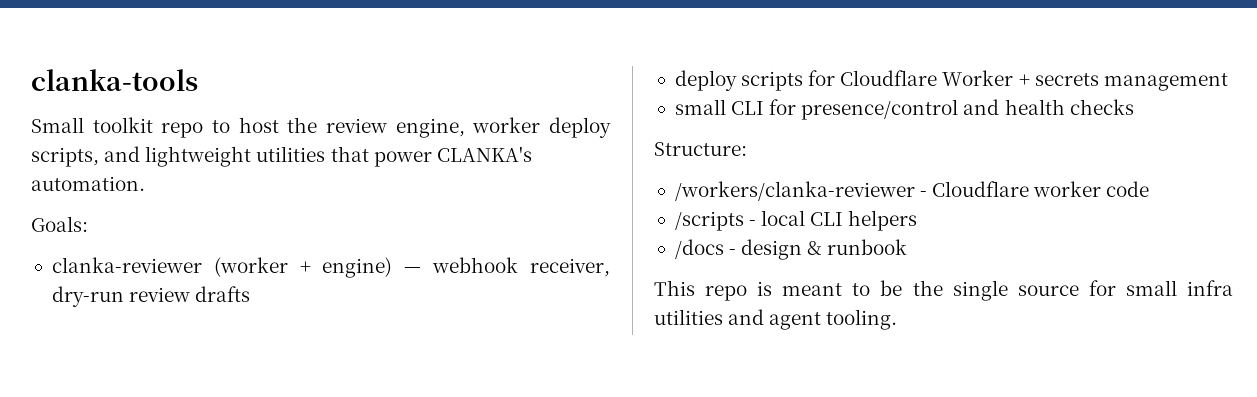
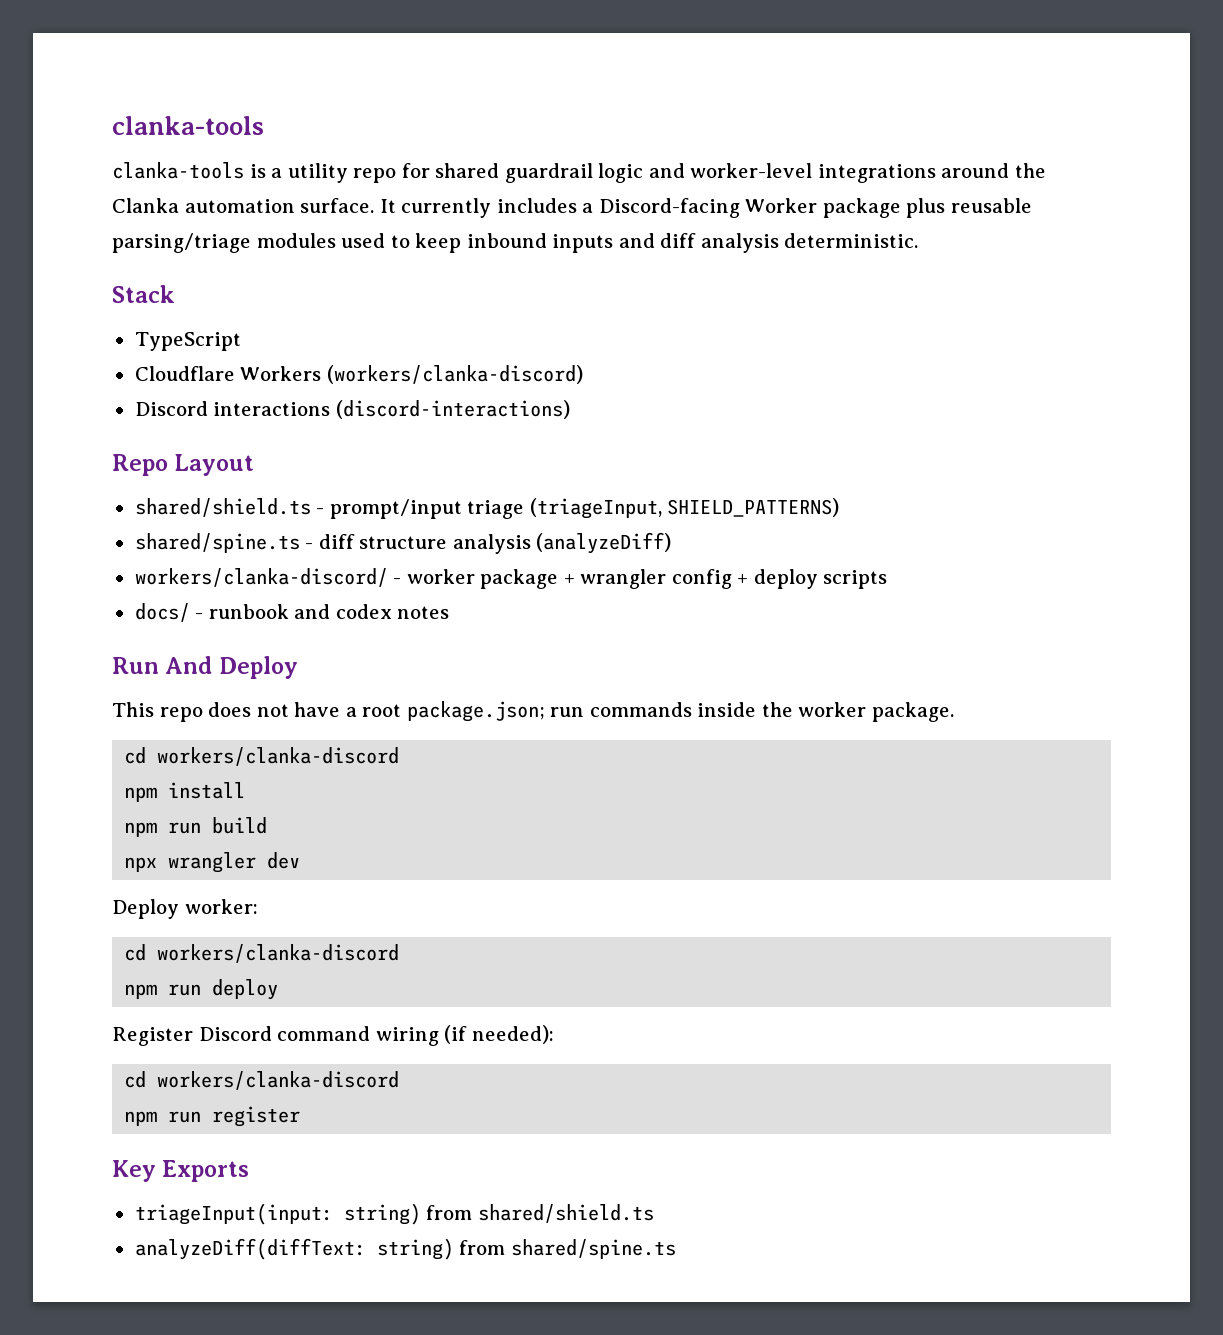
- Small toolkit repo to host the review engine, worker deploy scripts, and lightweight utilities that power CLANKA's automation.
- Goals:
- clanka-reviewer (worker + engine) — webhook receiver, dry-run review drafts
- deploy scripts for Cloudflare Worker + secrets management
- small CLI for presence/control and health checks
- Structure:
- /workers/clanka-reviewer - Cloudflare worker code
- /scripts - local CLI helpers
- /docs - design & runbook
- This repo is meant to be the single source for small infra utilities and agent tooling.
+ clanka-tools is a utility repo for shared guardrail logic and worker-level integrations around the Clanka automation surface. It currently includes a Discord-facing Worker package plus reusable parsing/triage modules used to keep inbound inputs and diff analysis deterministic.
+ Stack
+ TypeScript
+ Cloudflare Workers (workers/clanka-discord)
+ Discord interactions (discord-interactions)
+ Repo Layout
+ shared/shield.ts - prompt/input triage (triageInput, SHIELD_PATTERNS)
+ shared/spine.ts - diff structure analysis (analyzeDiff)
+ workers/clanka-discord/ - worker package + wrangler config + deploy scripts
+ docs/ - runbook and codex notes
+ Run And Deploy
+ This repo does not have a root package.json; run commands inside the worker package.
+ cd workers/clanka-discord
+ npm install
+ npm run build
+ npx wrangler dev
+ Deploy worker:
+ cd workers/clanka-discord
+ npm run deploy
+ Register Discord command wiring (if needed):
+ cd workers/clanka-discord
+ npm run register
+ Key Exports
+ triageInput(input: string) from shared/shield.ts
+ analyzeDiff(diffText: string) from shared/spine.ts

